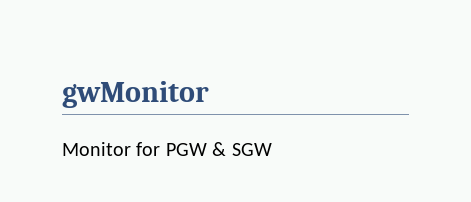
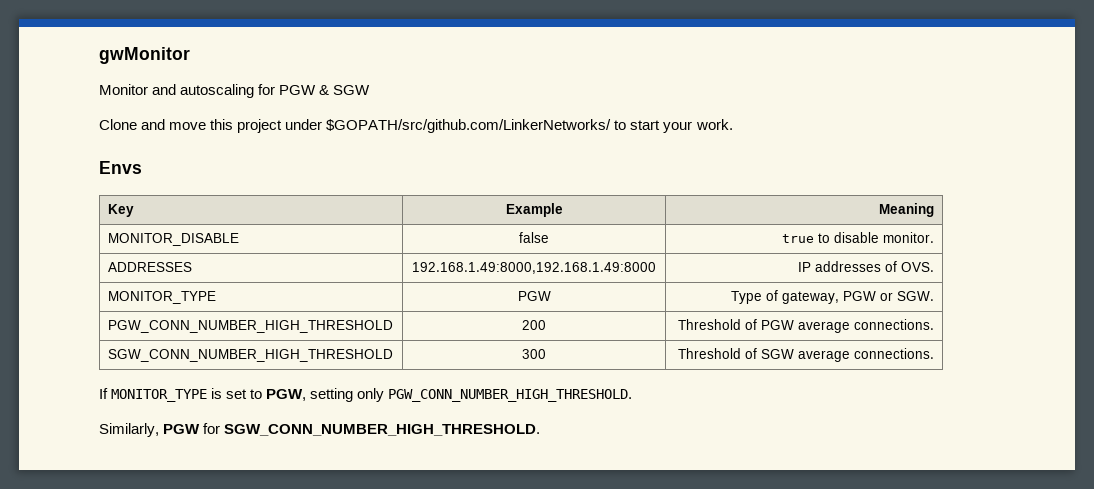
- Monitor for PGW & SGW
+ Monitor and autoscaling for PGW & SGW
+ Clone and move this project under $GOPATH/src/github.com/LinkerNetworks/ to start your work.
+ Envs
+ Key | Example | Meaning
+ MONITOR_DISABLE | false | true to disable monitor.
+ ADDRESSES | 192.168.1.49:8000,192.168.1.49:8000 | IP addresses of OVS.
+ MONITOR_TYPE | PGW | Type of gateway, PGW or SGW.
+ PGW_CONN_NUMBER_HIGH_THRESHOLD | 200 | Threshold of PGW average connections.
+ SGW_CONN_NUMBER_HIGH_THRESHOLD | 300 | Threshold of SGW average connections.
+ If MONITOR_TYPE is set to PGW, setting only PGW_CONN_NUMBER_HIGH_THRESHOLD.
+ Similarly, PGW for SGW_CONN_NUMBER_HIGH_THRESHOLD.

